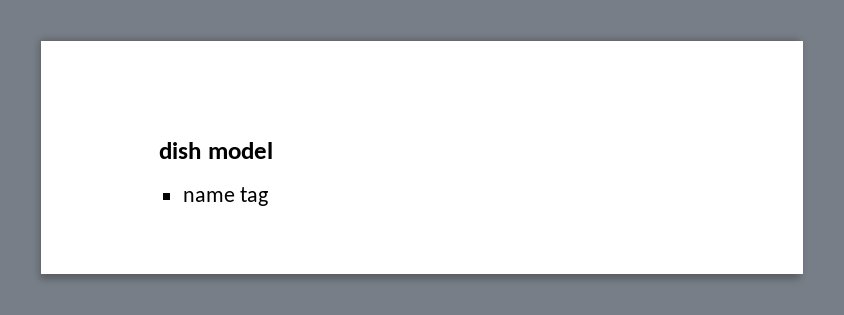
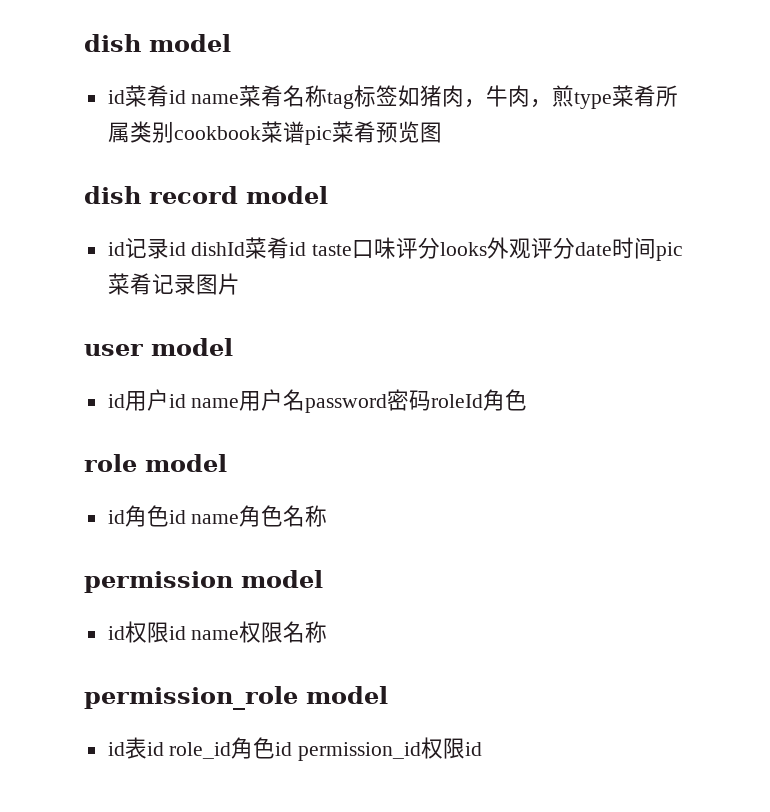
- name tag
+ id菜肴id name菜肴名称tag标签如猪肉，牛肉，煎type菜肴所属类别cookbook菜谱pic菜肴预览图
+ dish record model
+ id记录id dishId菜肴id taste口味评分looks外观评分date时间pic菜肴记录图片
+ user model
+ id用户id name用户名password密码roleId角色
+ role model
+ id角色id name角色名称
+ permission model
+ id权限id name权限名称
+ permission_role model
+ id表id role_id角色id permission_id权限id

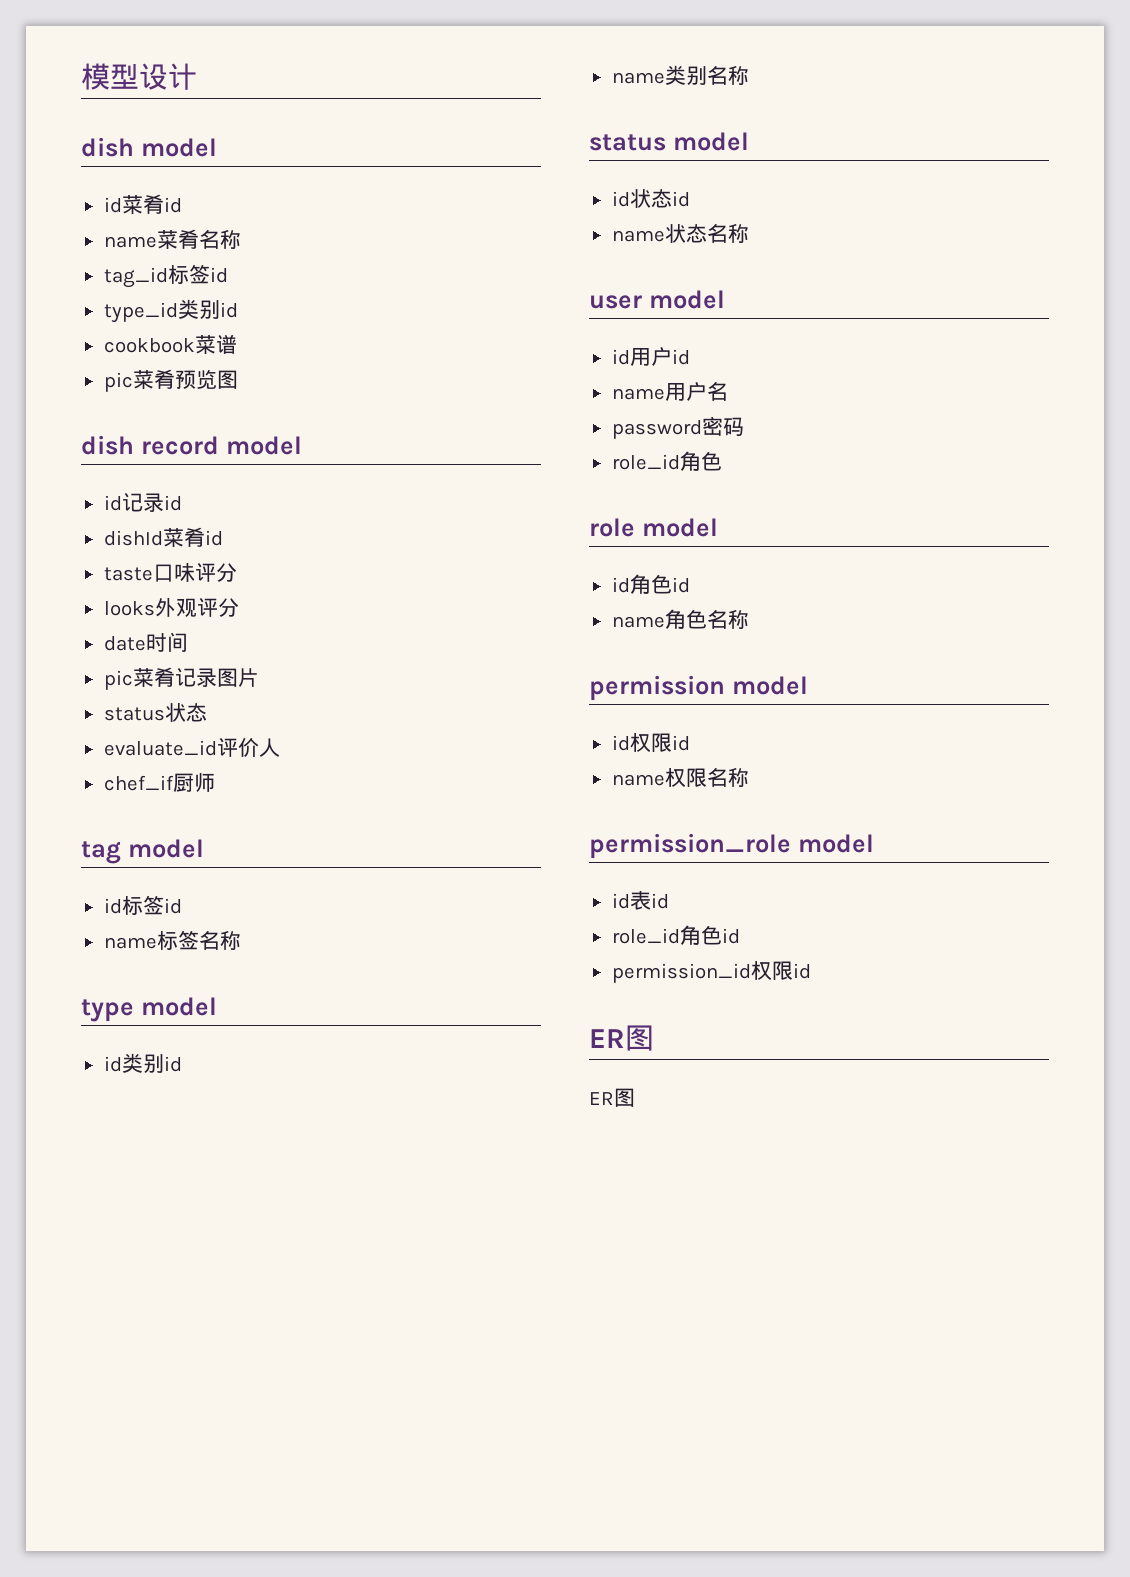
+ 模型设计
- id菜肴id name菜肴名称tag标签如猪肉，牛肉，煎type菜肴所属类别cookbook菜谱pic菜肴预览图
+ id菜肴id
+ name菜肴名称
+ tag_id标签id
+ type_id类别id
+ cookbook菜谱
+ pic菜肴预览图
- id记录id dishId菜肴id taste口味评分looks外观评分date时间pic菜肴记录图片
+ id记录id
+ dishId菜肴id
+ taste口味评分
+ looks外观评分
+ date时间
+ pic菜肴记录图片
+ status状态
+ evaluate_id评价人
+ chef_if厨师
+ tag model
+ id标签id
+ name标签名称
+ type model
+ id类别id
+ name类别名称
+ status model
+ id状态id
+ name状态名称
- id用户id name用户名password密码roleId角色
+ id用户id
+ name用户名
+ password密码
+ role_id角色
- id角色id name角色名称
+ id角色id
+ name角色名称
- id权限id name权限名称
+ id权限id
+ name权限名称
- id表id role_id角色id permission_id权限id
+ id表id
+ role_id角色id
+ permission_id权限id
+ ER图
+ ER图

